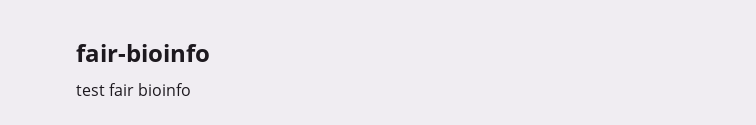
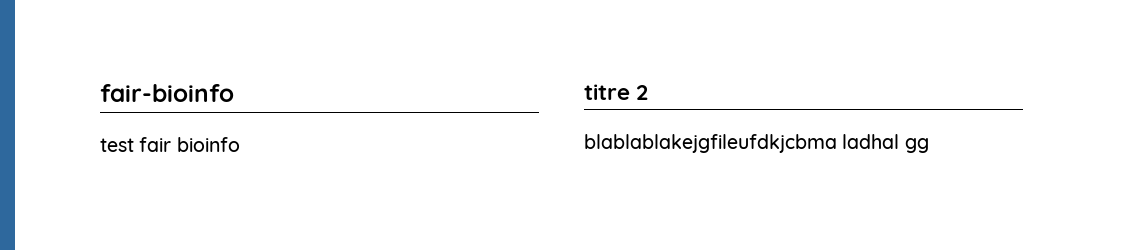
+ titre 2
+ blablablakejgfileufdkjcbma ladhal gg

